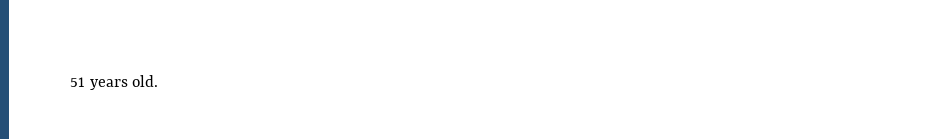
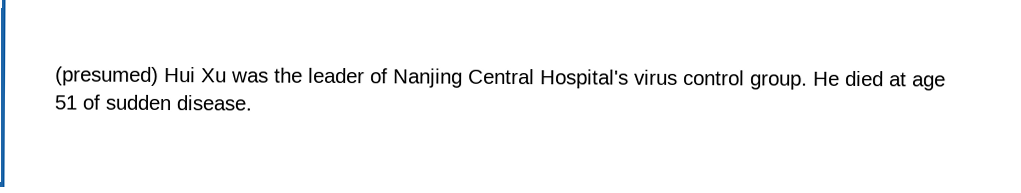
- 51 years old.
+ (presumed) Hui Xu was the leader of Nanjing Central Hospital's virus control group. He died at age 51 of sudden disease.

